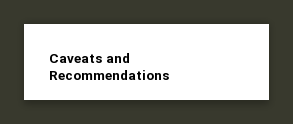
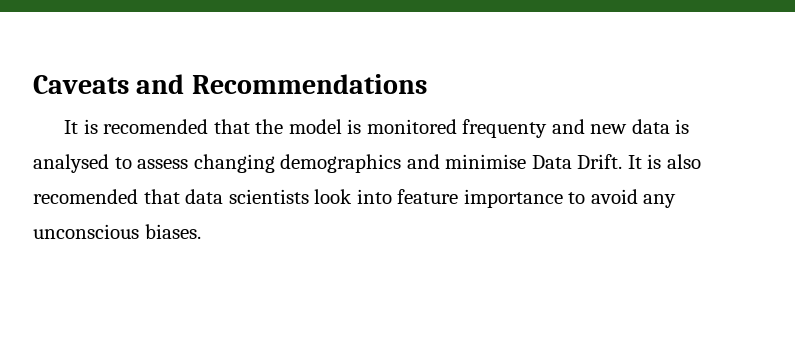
+ It is recomended that the model is monitored frequenty and new data is analysed to assess changing demographics and minimise Data Drift. It is also recomended that data scientists look into feature importance to avoid any unconscious biases.

